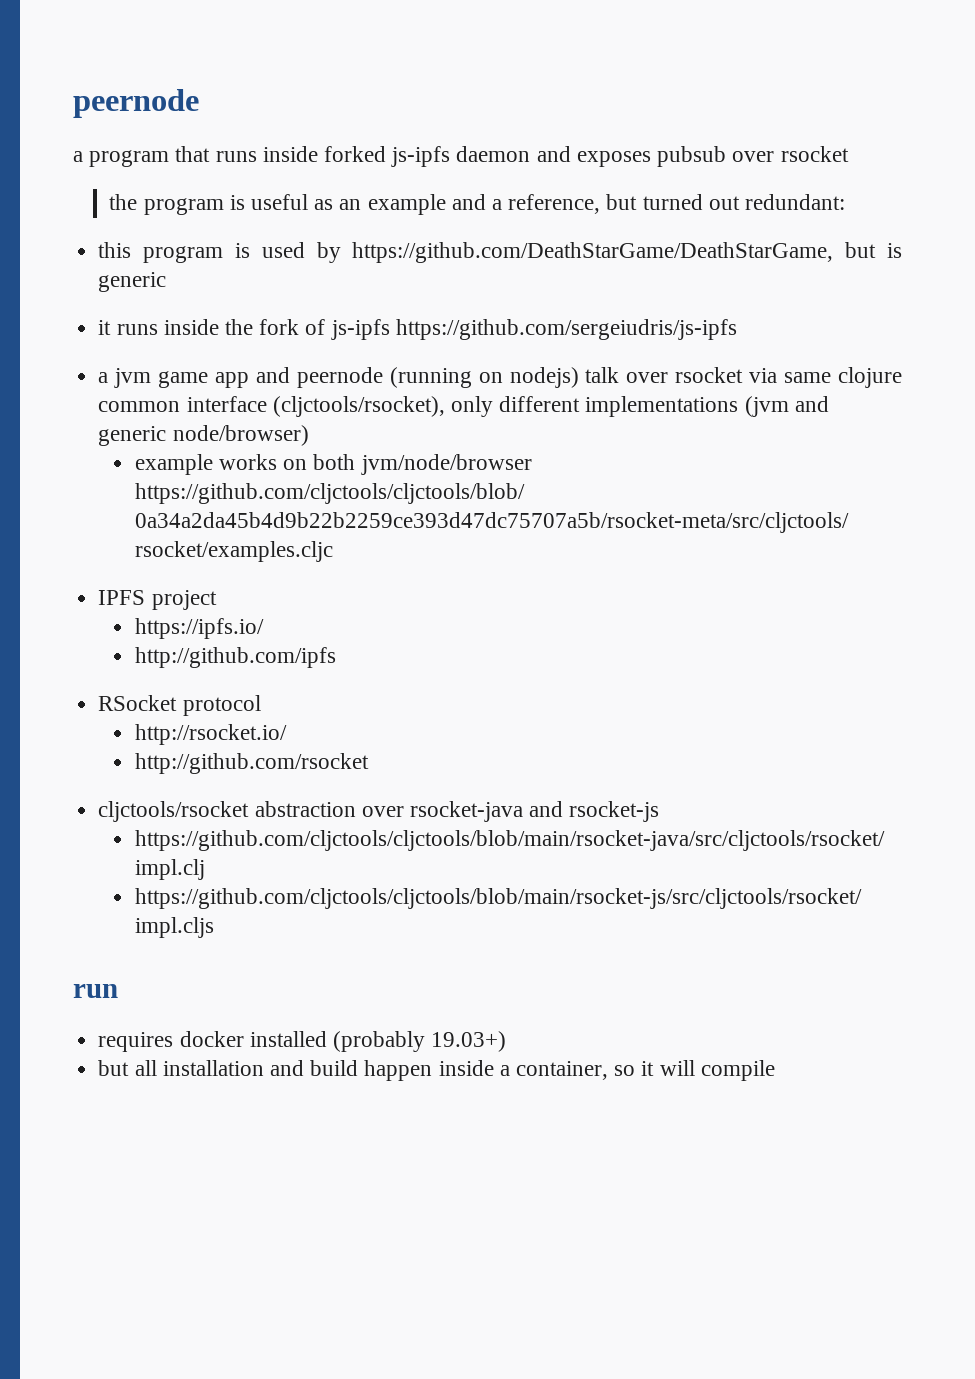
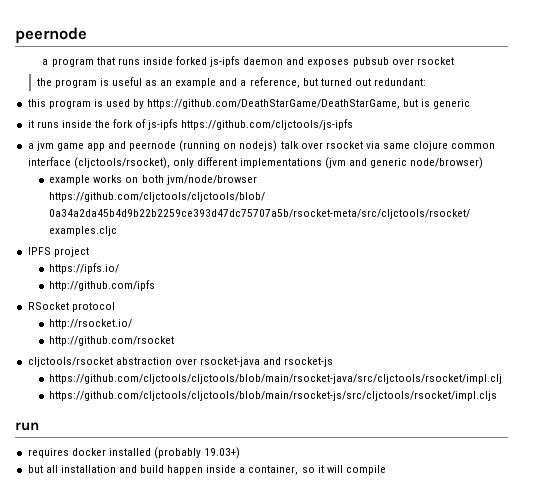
- it runs inside the fork of js-ipfs https://github.com/sergeiudris/js-ipfs
+ it runs inside the fork of js-ipfs https://github.com/cljctools/js-ipfs

